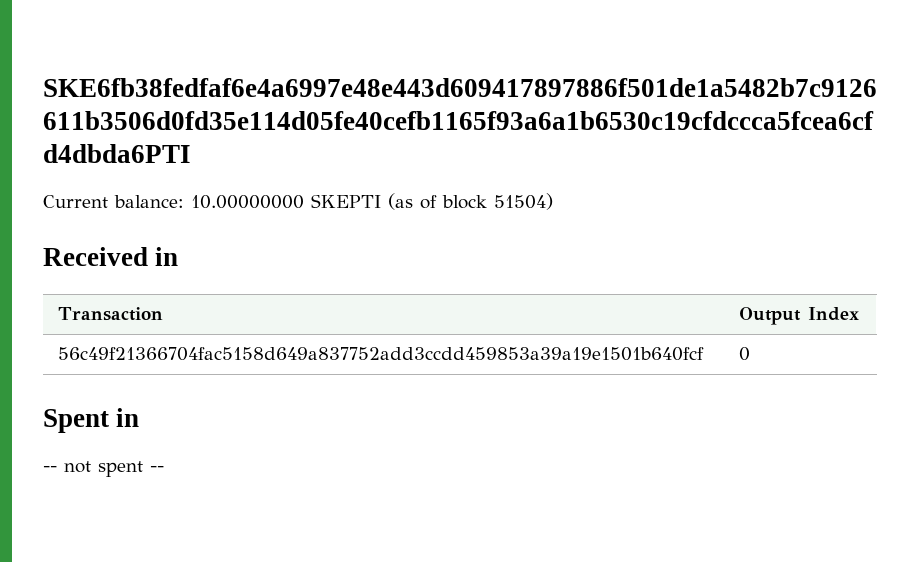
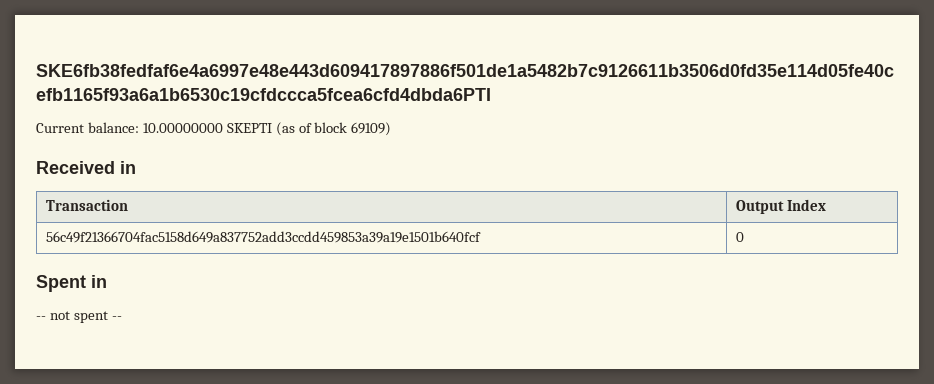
- Current balance: 10.00000000 SKEPTI (as of block 51504)
+ Current balance: 10.00000000 SKEPTI (as of block 69109)

